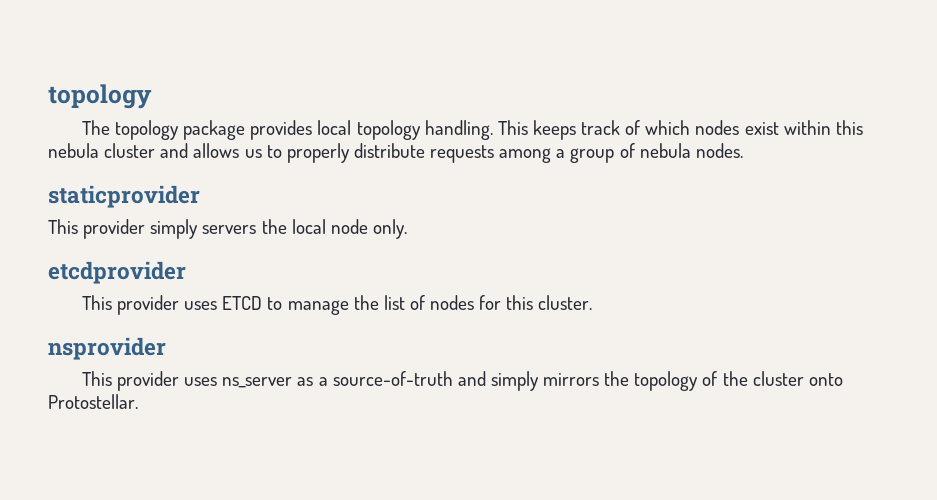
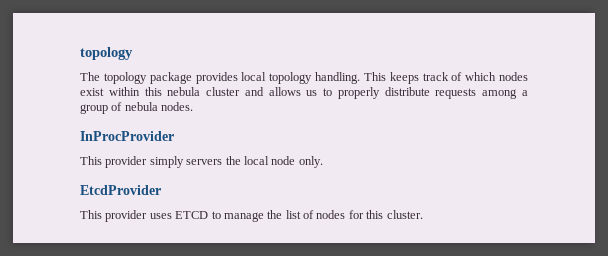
- staticprovider
+ InProcProvider
- etcdprovider
+ EtcdProvider
- nsprovider
- This provider uses ns_server as a source-of-truth and simply mirrors the topology of the cluster onto Protostellar.

